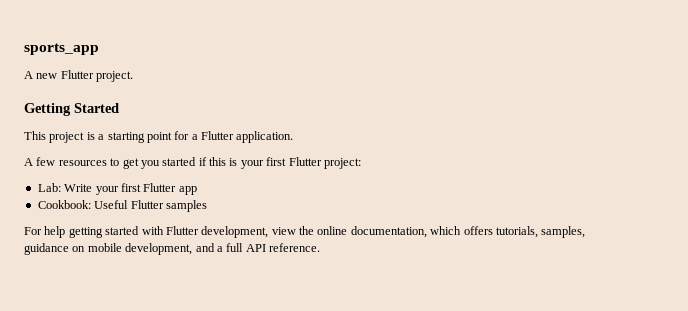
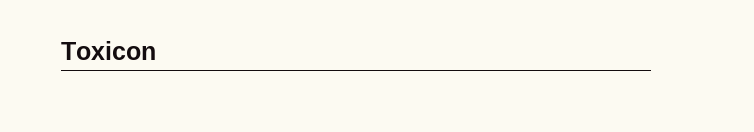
- sports_app
- A new Flutter project.
- Getting Started
- This project is a starting point for a Flutter application.
- A few resources to get you started if this is your first Flutter project:
- Lab: Write your first Flutter app
- Cookbook: Useful Flutter samples
- For help getting started with Flutter development, view the online documentation, which offers tutorials, samples, guidance on mobile development, and a full API reference.
+ Toxicon

